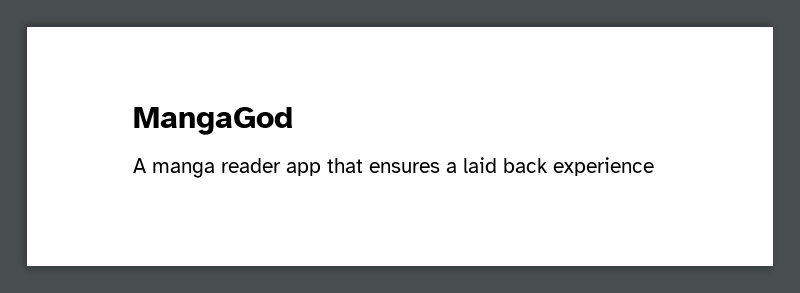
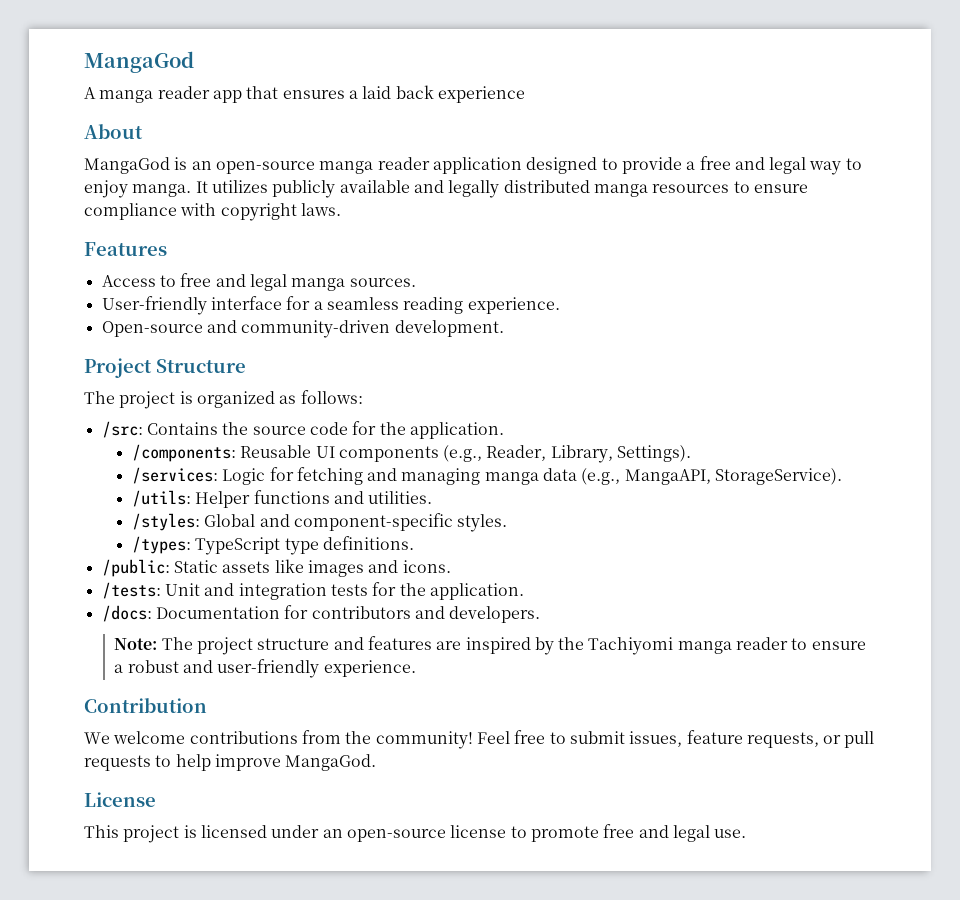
+ About
+ MangaGod is an open-source manga reader application designed to provide a free and legal way to enjoy manga. It utilizes publicly available and legally distributed manga resources to ensure compliance with copyright laws.
+ Features
+ Access to free and legal manga sources.
+ User-friendly interface for a seamless reading experience.
+ Open-source and community-driven development.
+ Project Structure
+ The project is organized as follows:
+ /src: Contains the source code for the application.
+ /components: Reusable UI components (e.g., Reader, Library, Settings).
+ /services: Logic for fetching and managing manga data (e.g., MangaAPI, StorageService).
+ /utils: Helper functions and utilities.
+ /styles: Global and component-specific styles.
+ /types: TypeScript type definitions.
+ /public: Static assets like images and icons.
+ /tests: Unit and integration tests for the application.
+ /docs: Documentation for contributors and developers.
+ Note: The project structure and features are inspired by the Tachiyomi manga reader to ensure a robust and user-friendly experience.
+ Contribution
+ We welcome contributions from the community! Feel free to submit issues, feature requests, or pull requests to help improve MangaGod.
+ License
+ This project is licensed under an open-source license to promote free and legal use.

